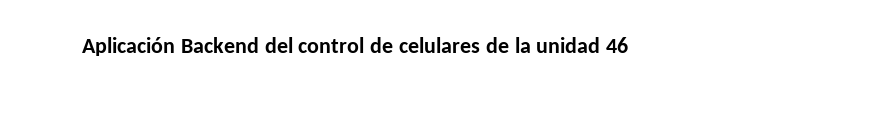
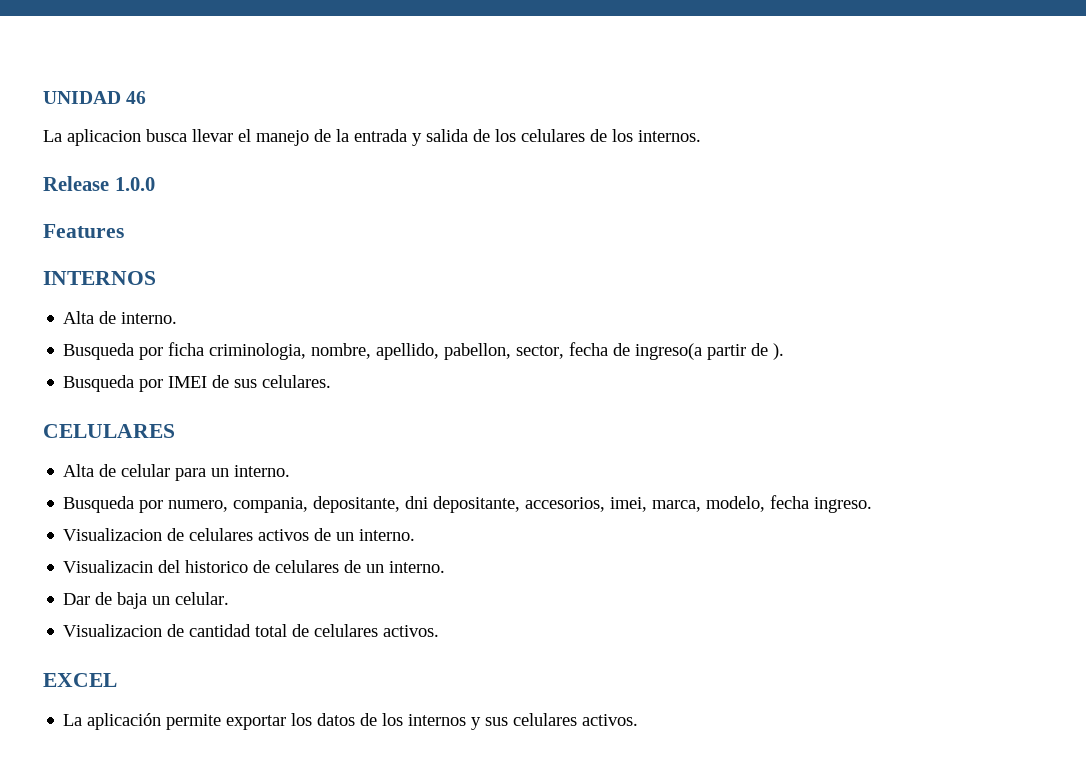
- Aplicación Backend del control de celulares de la unidad 46
+ UNIDAD 46
+ La aplicacion busca llevar el manejo de la entrada y salida de los celulares de los internos.
+ Release 1.0.0
+ Features
+ INTERNOS
+ Alta de interno.
+ Busqueda por ficha criminologia, nombre, apellido, pabellon, sector, fecha de ingreso(a partir de ).
+ Busqueda por IMEI de sus celulares.
+ CELULARES
+ Alta de celular para un interno.
+ Busqueda por numero, compania, depositante, dni depositante, accesorios, imei, marca, modelo, fecha ingreso.
+ Visualizacion de celulares activos de un interno.
+ Visualizacin del historico de celulares de un interno.
+ Dar de baja un celular.
+ Visualizacion de cantidad total de celulares activos.
+ EXCEL
+ La aplicación permite exportar los datos de los internos y sus celulares activos.

